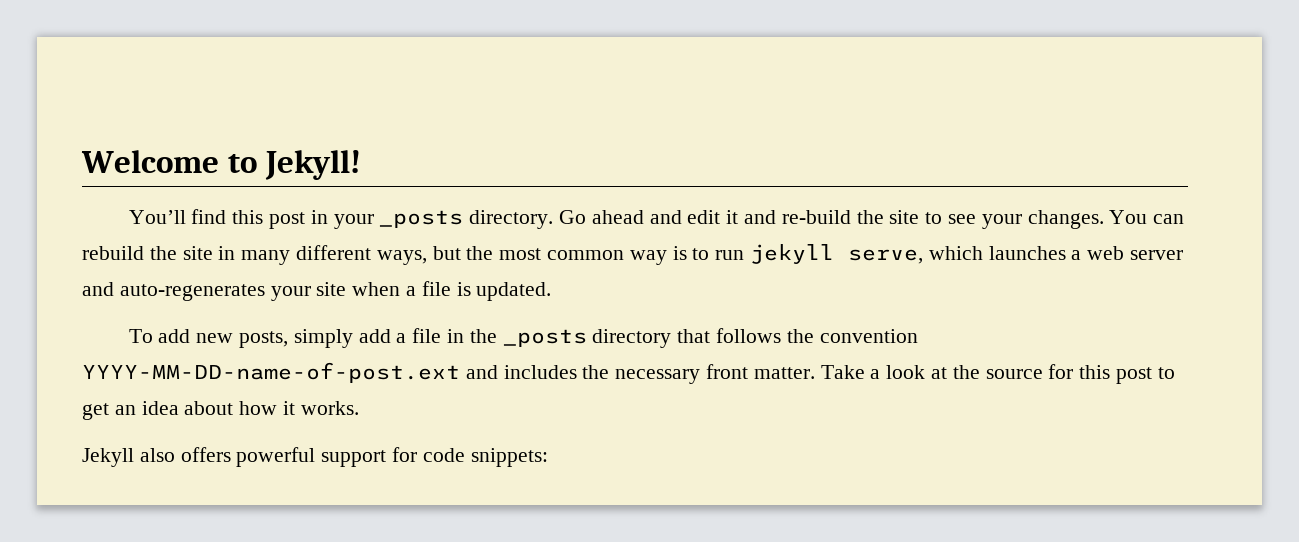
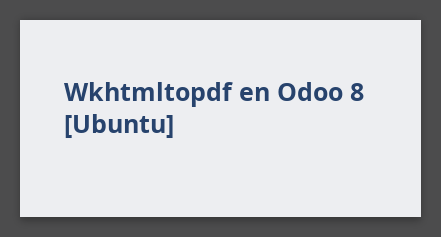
- Welcome to Jekyll!
- You’ll find this post in your _posts directory. Go ahead and edit it and re-build the site to see your changes. You can rebuild the site in many different ways, but the most common way is to run jekyll serve, which launches a web server and auto-regenerates your site when a file is updated.
- To add new posts, simply add a file in the _posts directory that follows the convention YYYY-MM-DD-name-of-post.ext and includes the necessary front matter. Take a look at the source for this post to get an idea about how it works.
- Jekyll also offers powerful support for code snippets:
+ Wkhtmltopdf en Odoo 8 [Ubuntu]

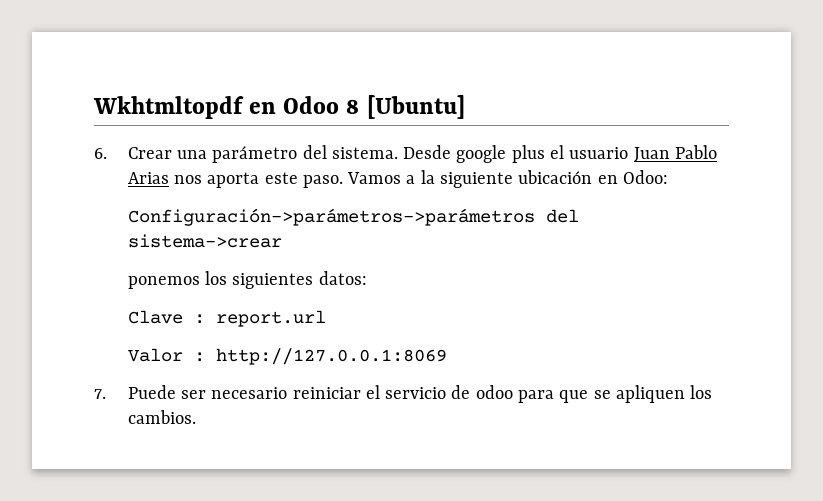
+ 6. Crear una parámetro del sistema. Desde google plus el usuario Juan Pablo Arias nos aporta este paso. Vamos a la siguiente ubicación en Odoo:
+ Configuración->parámetros->parámetros del sistema->crear
+ ponemos los siguientes datos:
+ Clave : report.url
+ Valor : http://127.0.0.1:8069
+ 7. Puede ser necesario reiniciar el servicio de odoo para que se apliquen los cambios.

